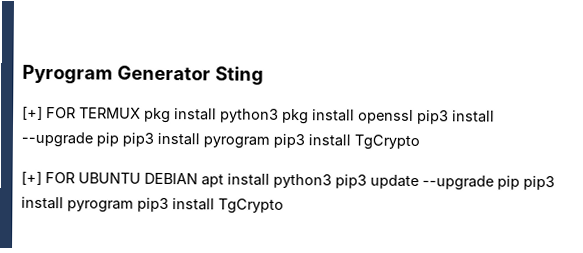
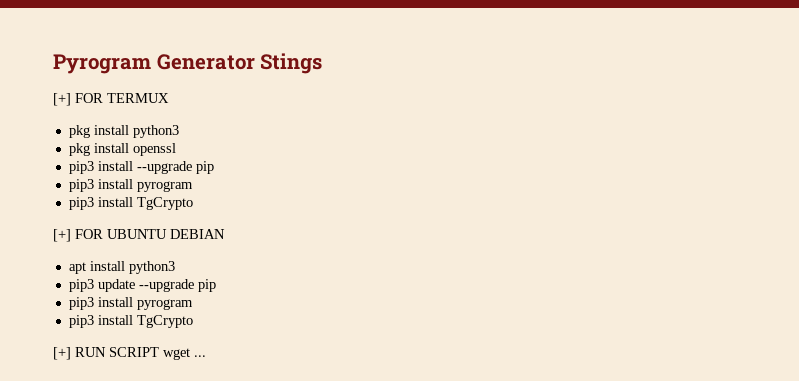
- Pyrogram Generator Sting
+ Pyrogram Generator Stings
- [+] FOR TERMUX pkg install python3 pkg install openssl pip3 install --upgrade pip pip3 install pyrogram pip3 install TgCrypto
+ [+] FOR TERMUX
+ pkg install python3
+ pkg install openssl
+ pip3 install --upgrade pip
+ pip3 install pyrogram
+ pip3 install TgCrypto
- [+] FOR UBUNTU DEBIAN apt install python3 pip3 update --upgrade pip pip3 install pyrogram pip3 install TgCrypto
+ [+] FOR UBUNTU DEBIAN
+ apt install python3
+ pip3 update --upgrade pip
+ pip3 install pyrogram
+ pip3 install TgCrypto
+ [+] RUN SCRIPT wget ...

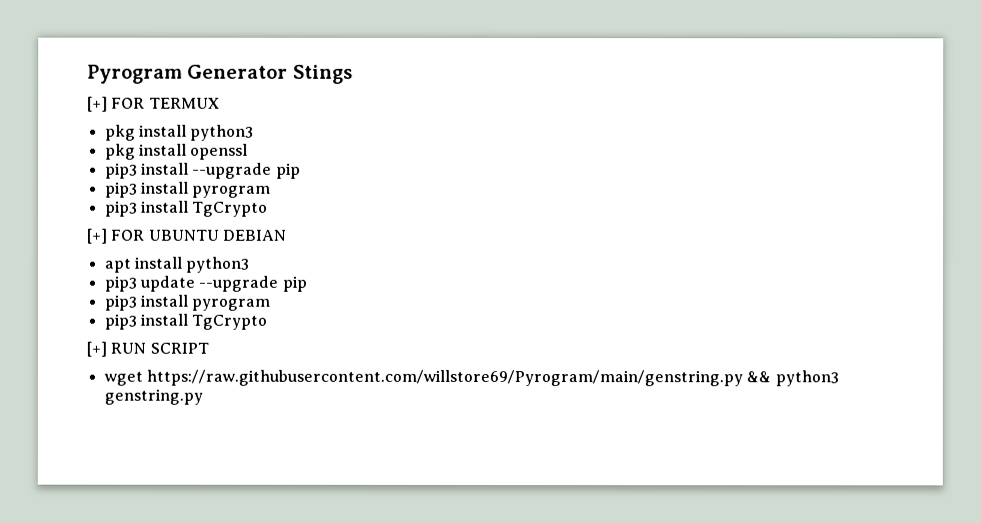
- [+] RUN SCRIPT wget ...
+ [+] RUN SCRIPT
+ wget https://raw.githubusercontent.com/willstore69/Pyrogram/main/genstring.py && python3 genstring.py

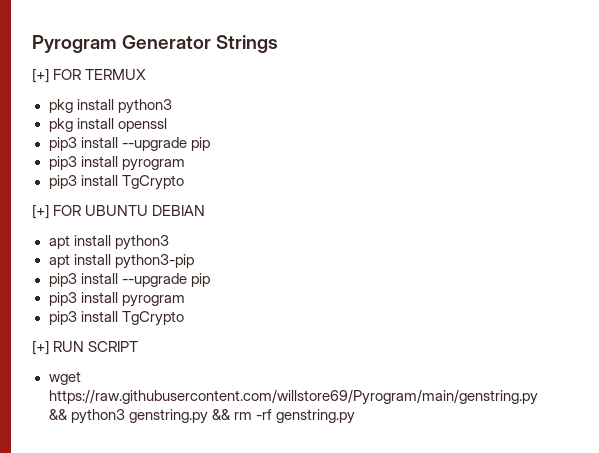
- Pyrogram Generator Stings
+ Pyrogram Generator Strings
- pip3 update --upgrade pip
+ apt install python3-pip
+ pip3 install --upgrade pip
- wget https://raw.githubusercontent.com/willstore69/Pyrogram/main/genstring.py && python3 genstring.py
+ wget https://raw.githubusercontent.com/willstore69/Pyrogram/main/genstring.py && python3 genstring.py && rm -rf genstring.py

